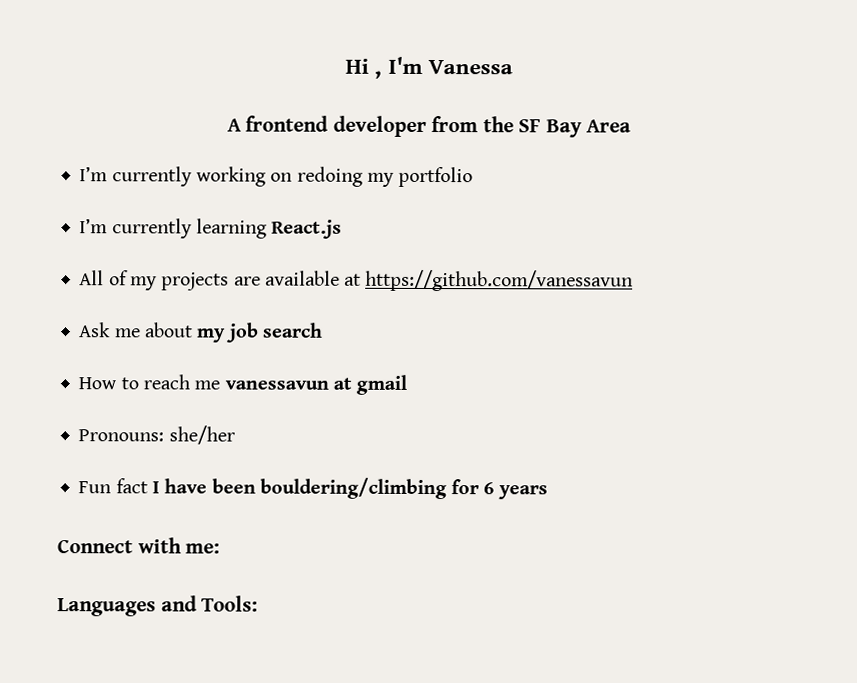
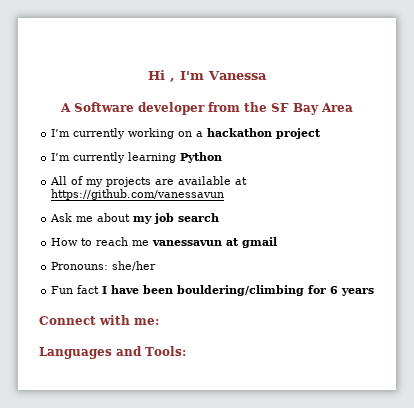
- A frontend developer from the SF Bay Area
+ A Software developer from the SF Bay Area
- I’m currently working on redoing my portfolio
+ I’m currently working on a hackathon project
- I’m currently learning React.js
+ I’m currently learning Python

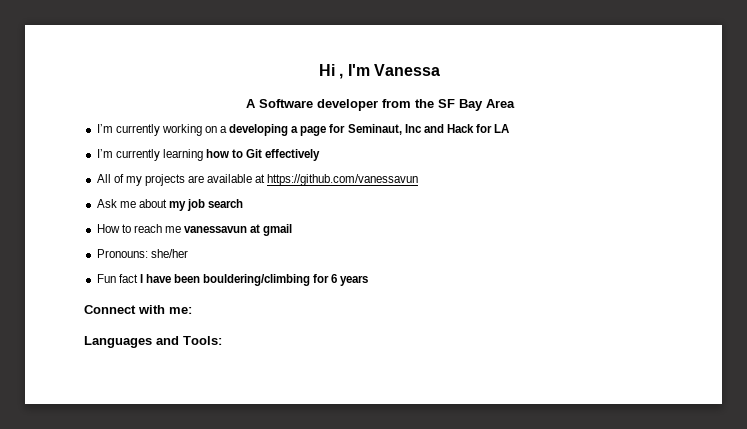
- I’m currently working on a hackathon project
+ I’m currently working on a developing a page for Seminaut, Inc and Hack for LA
- I’m currently learning Python
+ I’m currently learning how to Git effectively

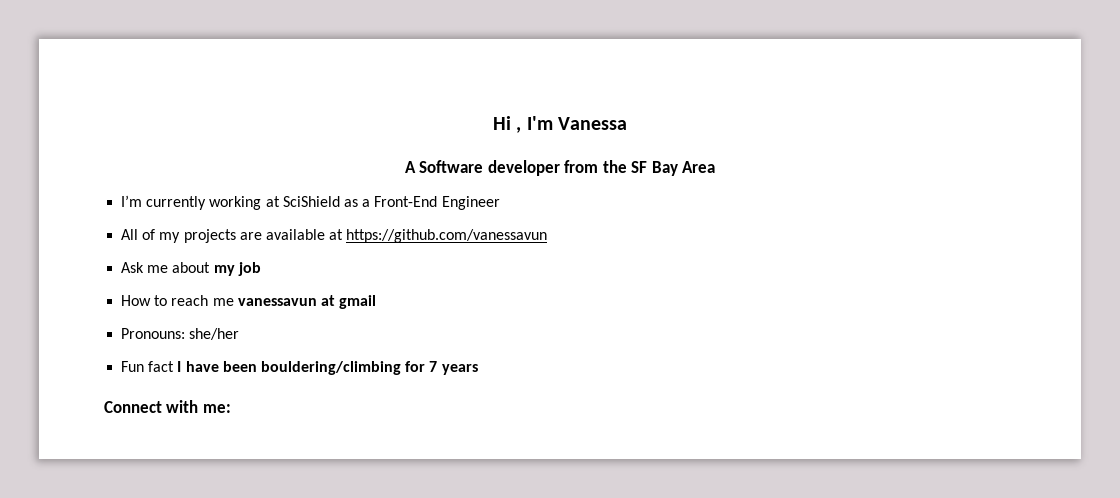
- I’m currently working on a developing a page for Seminaut, Inc and Hack for LA
- I’m currently learning how to Git effectively
+ I’m currently working at SciShield as a Front-End Engineer
- Ask me about my job search
+ Ask me about my job
- Fun fact I have been bouldering/climbing for 6 years
+ Fun fact I have been bouldering/climbing for 7 years
- Languages and Tools:

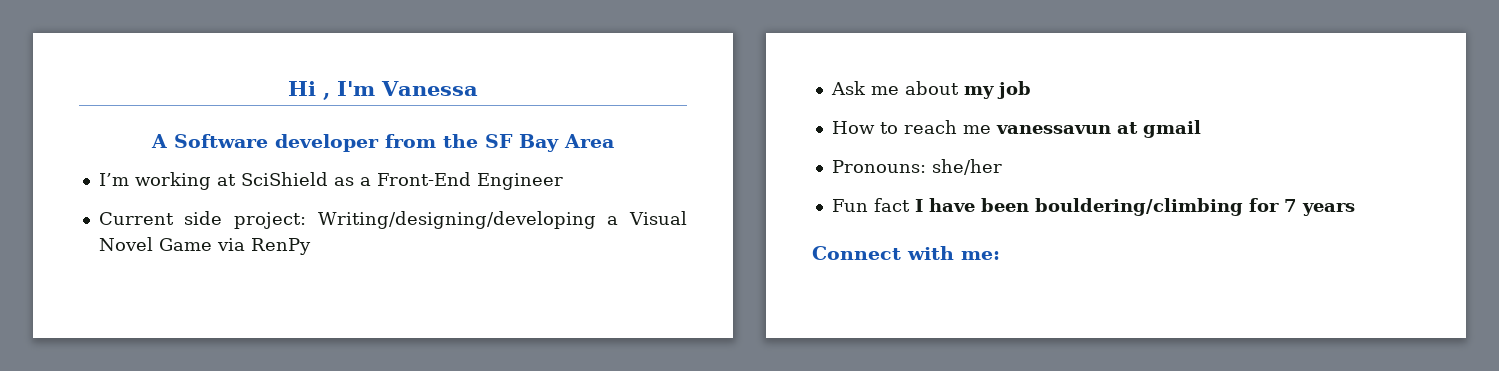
- I’m currently working at SciShield as a Front-End Engineer
+ I’m working at SciShield as a Front-End Engineer
- All of my projects are available at https://github.com/vanessavun
+ Current side project: Writing/designing/developing a Visual Novel Game via RenPy

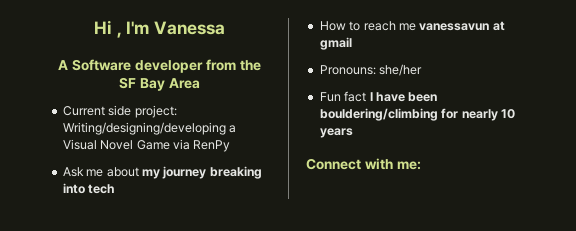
- I’m working at SciShield as a Front-End Engineer
- Ask me about my job
+ Ask me about my journey breaking into tech
- Fun fact I have been bouldering/climbing for 7 years
+ Fun fact I have been bouldering/climbing for nearly 10 years

